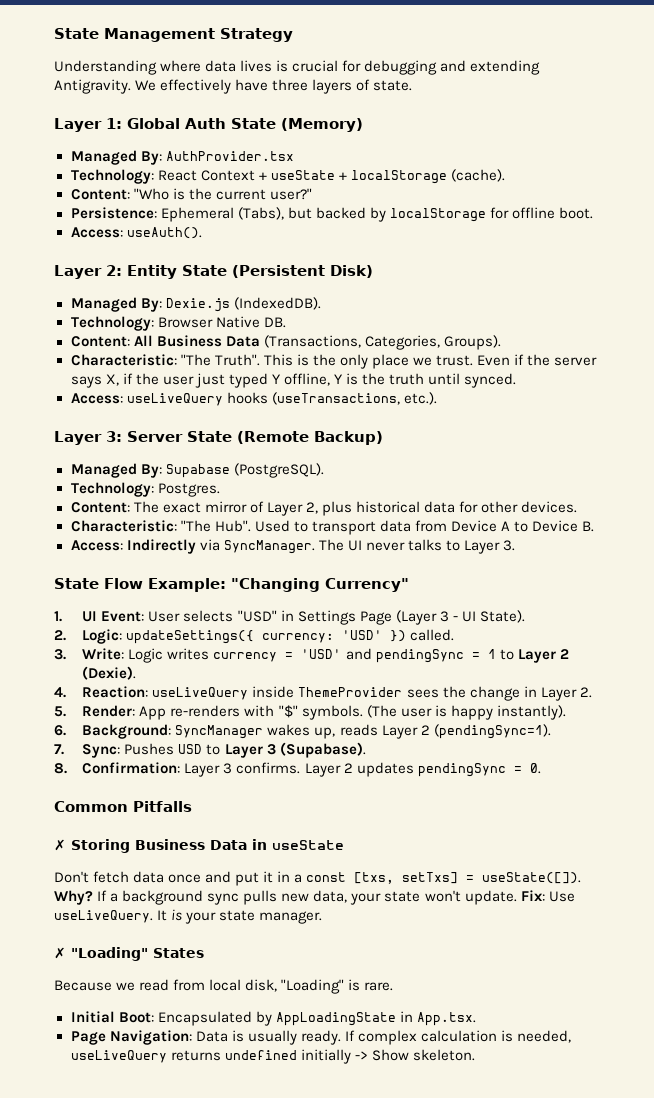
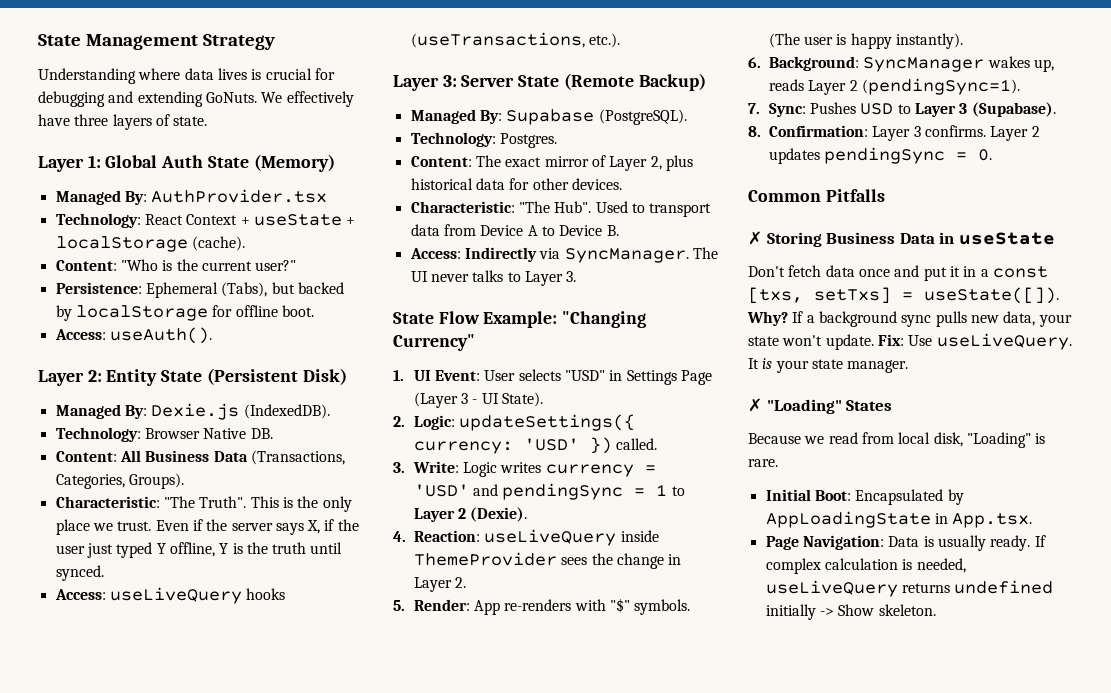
- Understanding where data lives is crucial for debugging and extending Antigravity.
+ Understanding where data lives is crucial for debugging and extending GoNuts.

